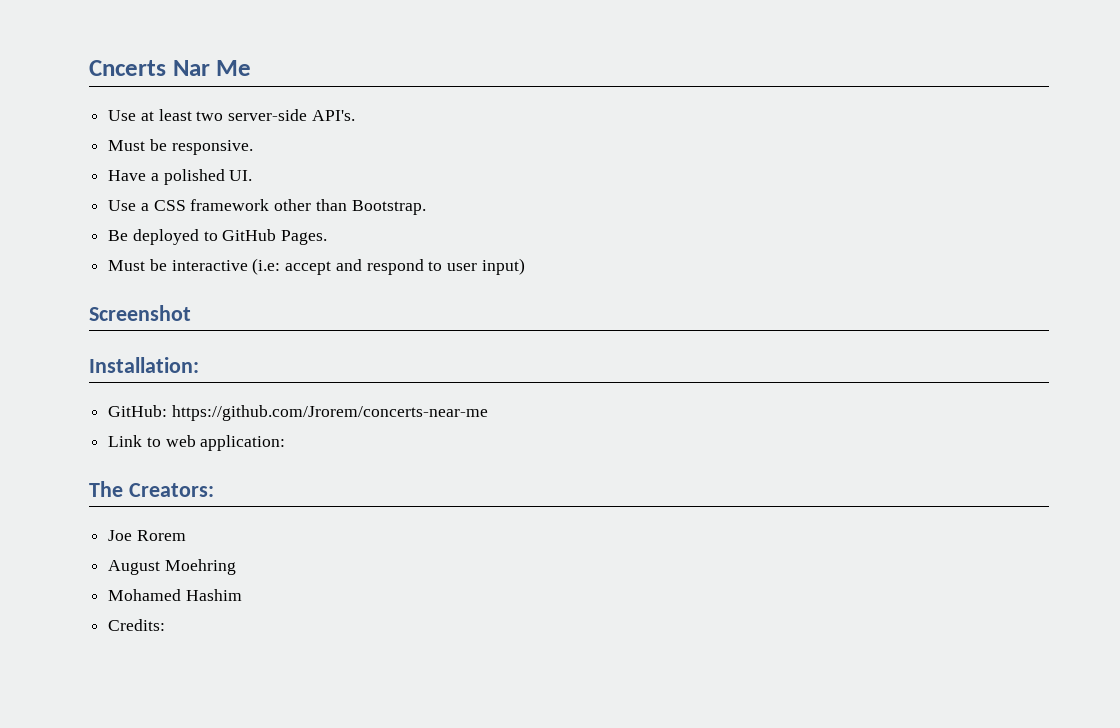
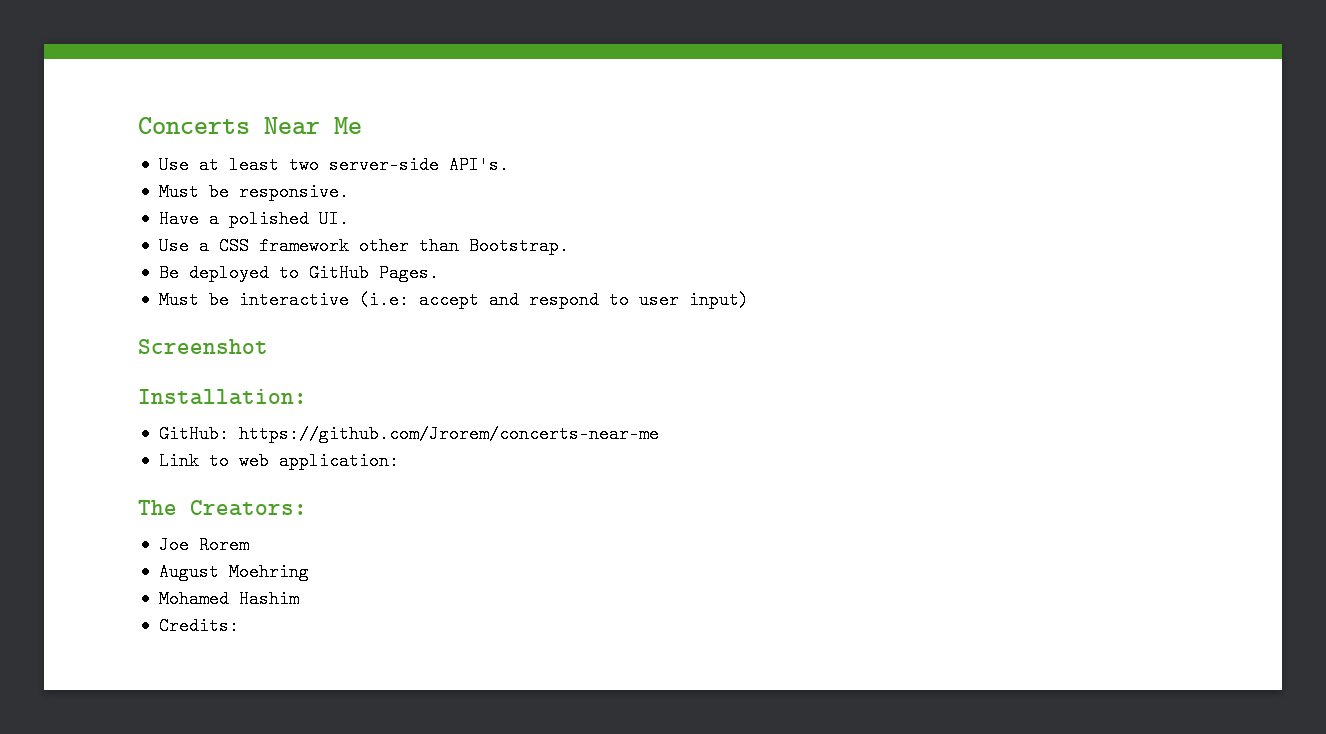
- Cncerts Nar Me
+ Concerts Near Me

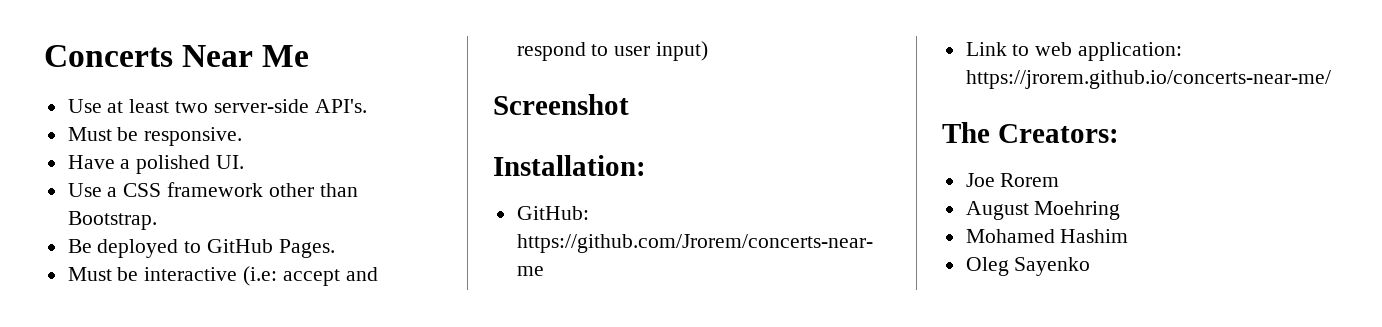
- Link to web application:
+ Link to web application: https://jrorem.github.io/concerts-near-me/
- Credits:
+ Oleg Sayenko

